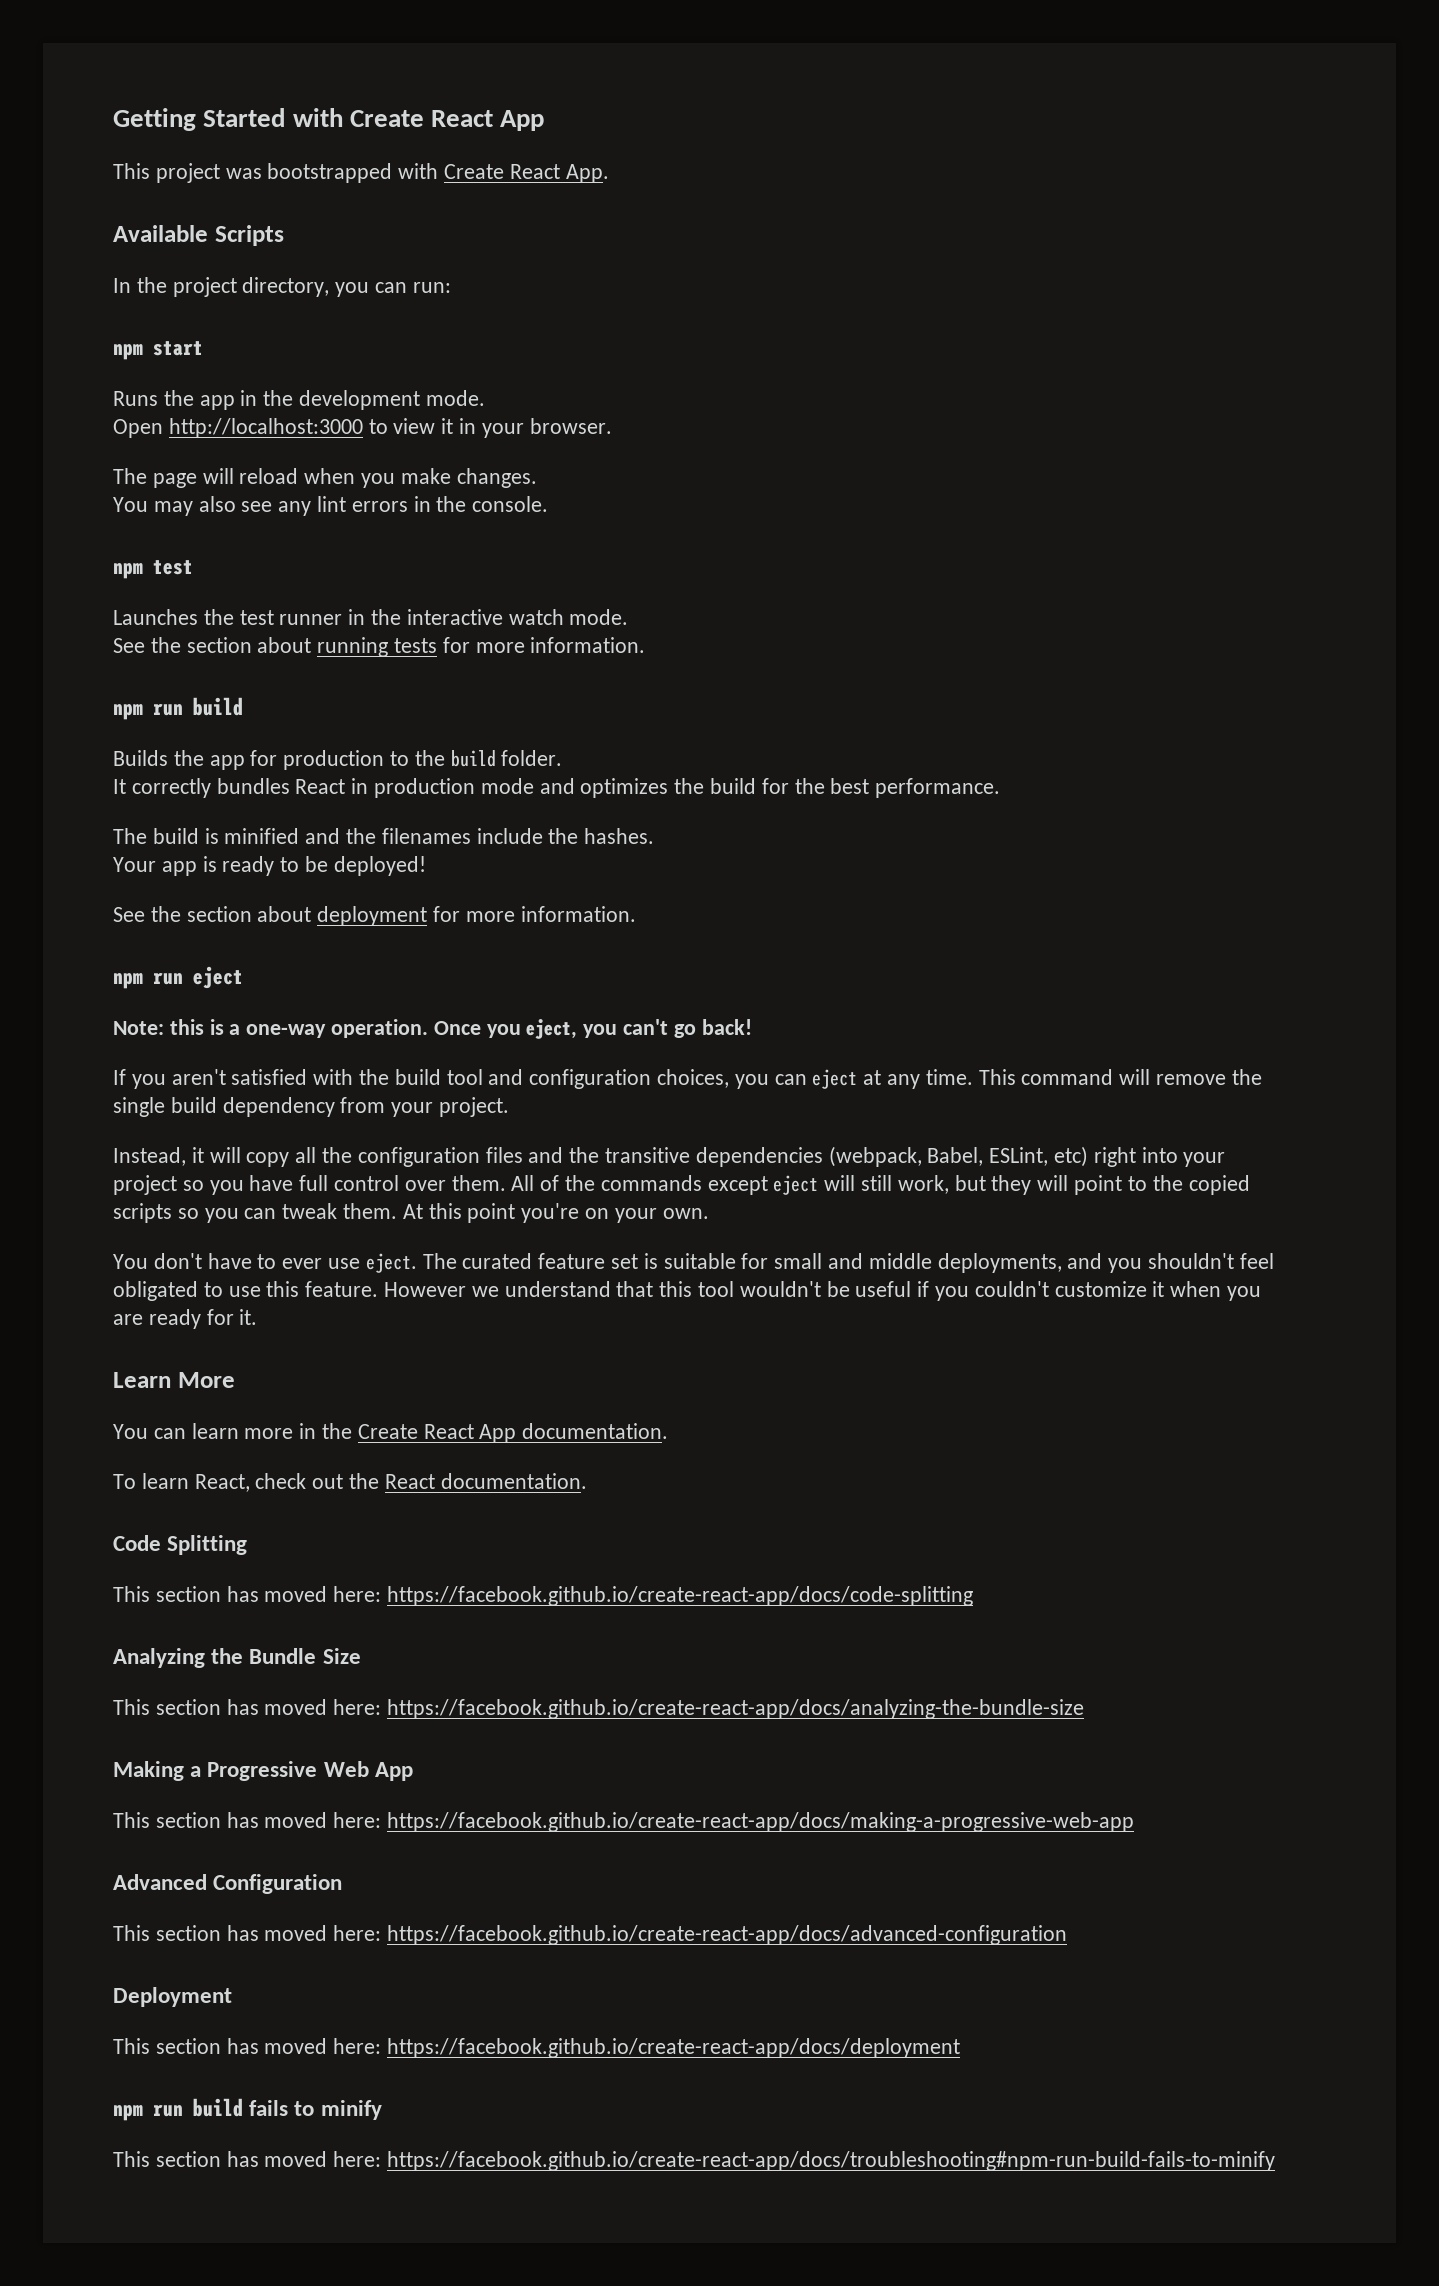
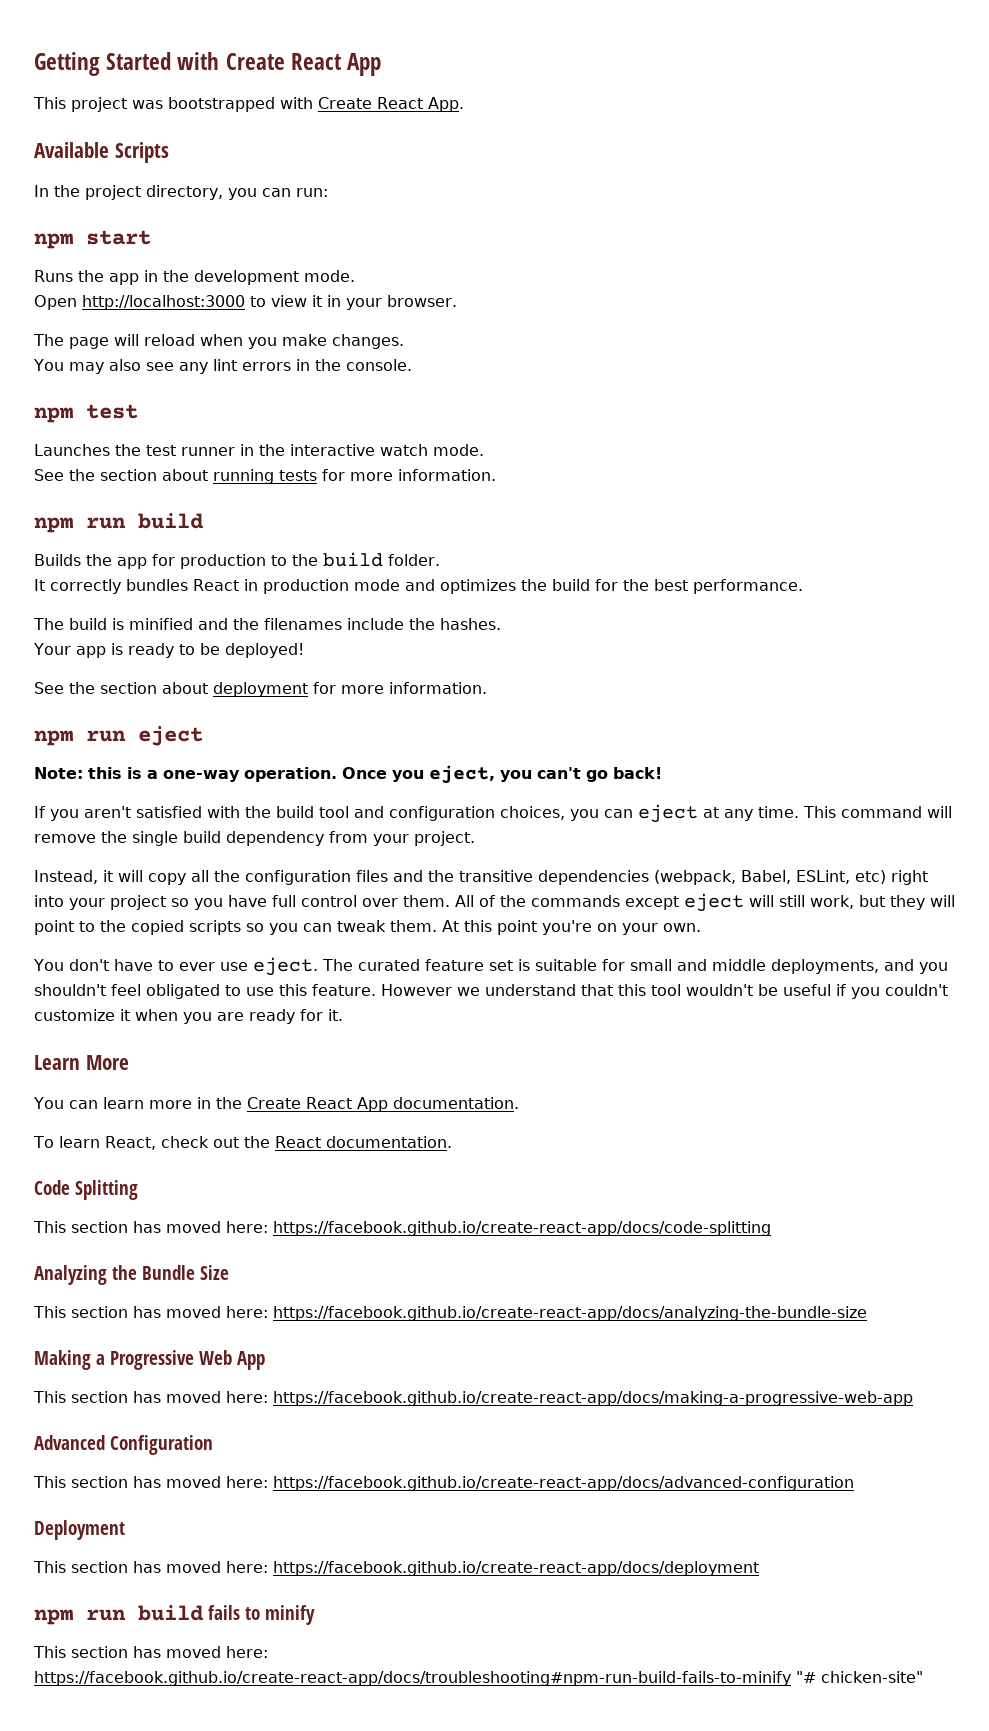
- This section has moved here: https://facebook.github.io/create-react-app/docs/troubleshooting#npm-run-build-fails-to-minify
+ This section has moved here: https://facebook.github.io/create-react-app/docs/troubleshooting#npm-run-build-fails-to-minify "# chicken-site"

